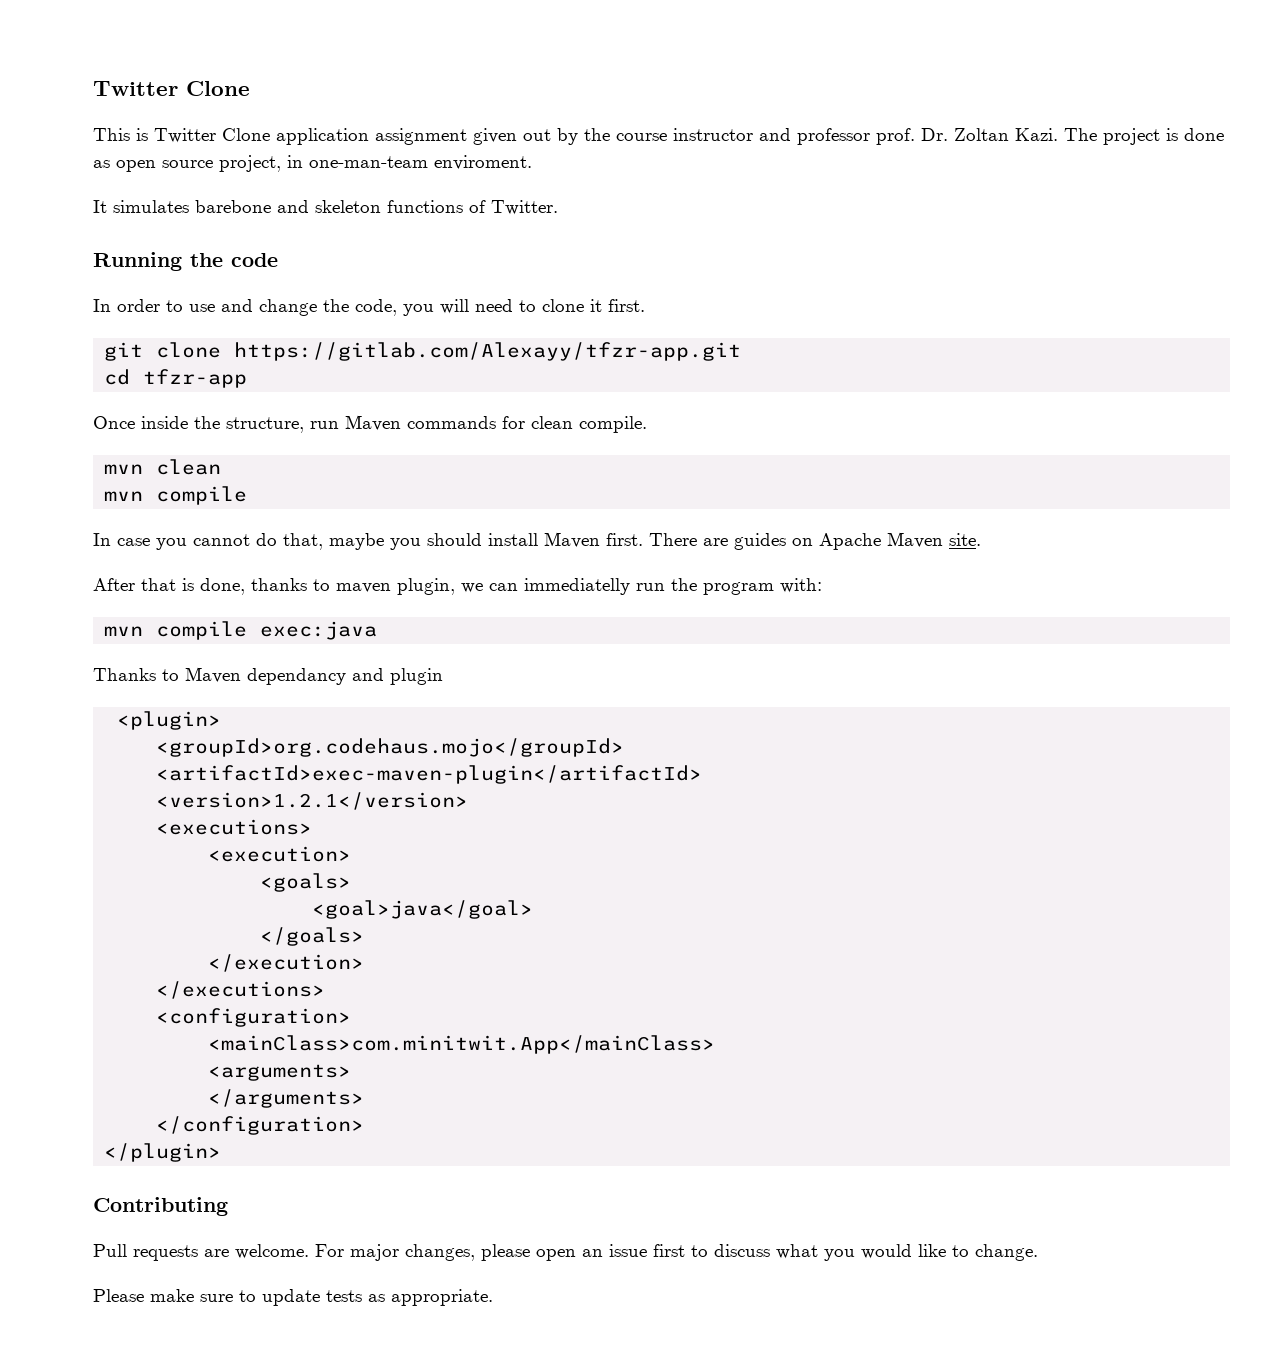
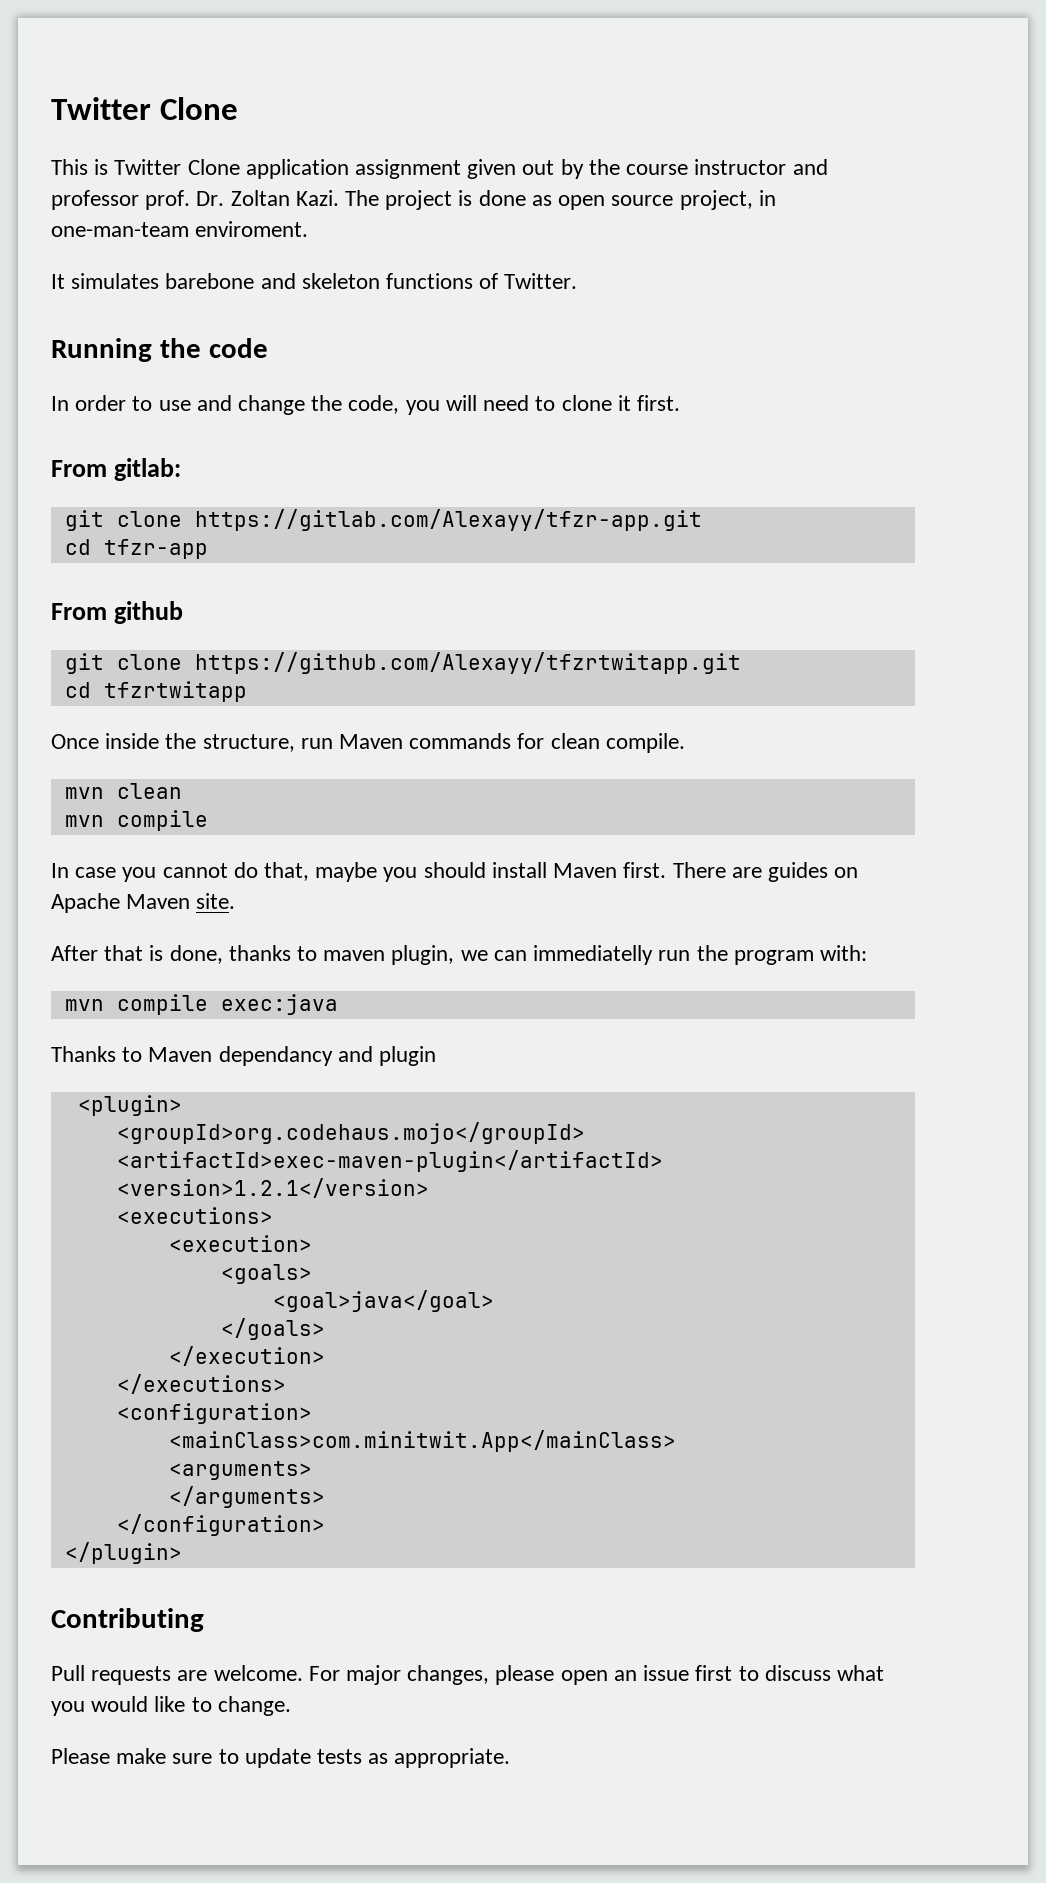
+ From gitlab:
+ From github
+ git clone https://github.com/Alexayy/tfzrtwitapp.git
+ cd tfzrtwitapp

